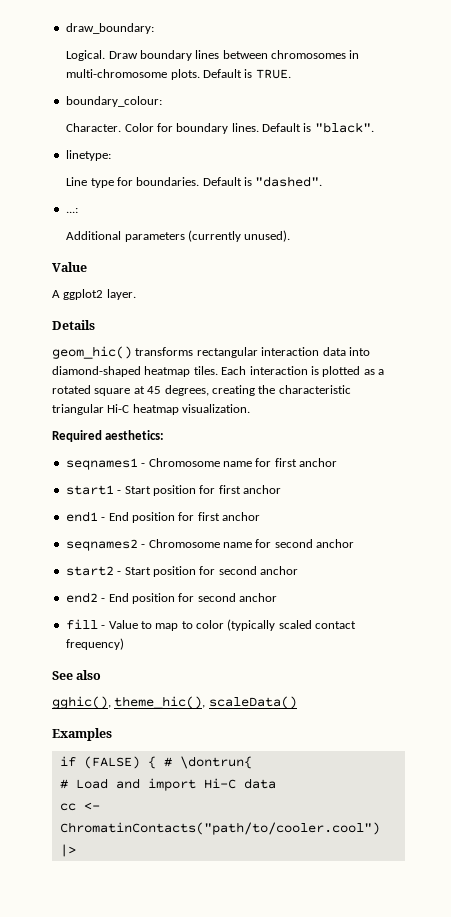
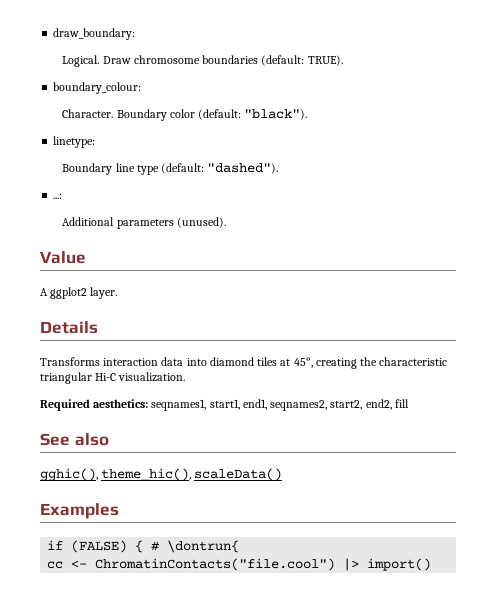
- Draw boundary lines between chromosomes in multi-chromosome plots. Default is TRUE.
+ Draw chromosome boundaries (default: TRUE).
  boundary_colour:
- Character. Color for boundary lines. Default is "black".
+ Character. Boundary color (default: "black").
  linetype:
- Line type for boundaries. Default is "dashed".
+ Boundary line type (default: "dashed").
- Additional parameters (currently unused).
+ Additional parameters (unused).
- geom_hic() transforms rectangular interaction data into diamond-shaped heatmap tiles. Each interaction is plotted as a rotated square at 45 degrees, creating the characteristic triangular Hi-C heatmap visualization.
+ Transforms interaction data into diamond tiles at 45°, creating the characteristic triangular Hi-C visualization.
- Required aesthetics:
- seqnames1 - Chromosome name for first anchor
- start1 - Start position for first anchor
- end1 - End position for first anchor
- seqnames2 - Chromosome name for second anchor
- start2 - Start position for second anchor
- end2 - End position for second anchor
- fill - Value to map to color (typically scaled contact frequency)
+ Required aesthetics: seqnames1, start1, end1, seqnames2, start2, end2, fill
- # Load and import Hi-C data
- cc <- ChromatinContacts("path/to/cooler.cool") |>
+ cc <- ChromatinContacts("file.cool") |> import()

